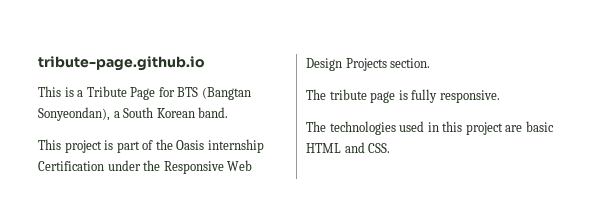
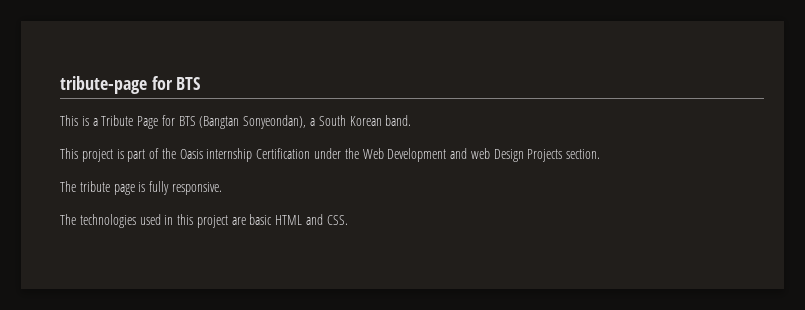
- tribute-page.github.io
+ tribute-page for BTS
- This project is part of the Oasis internship Certification under the Responsive Web Design Projects section.
+ This project is part of the Oasis internship Certification under the Web Development and web Design Projects section.

